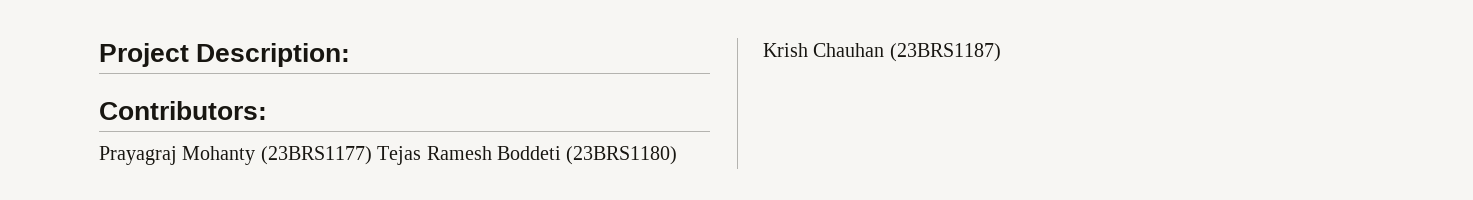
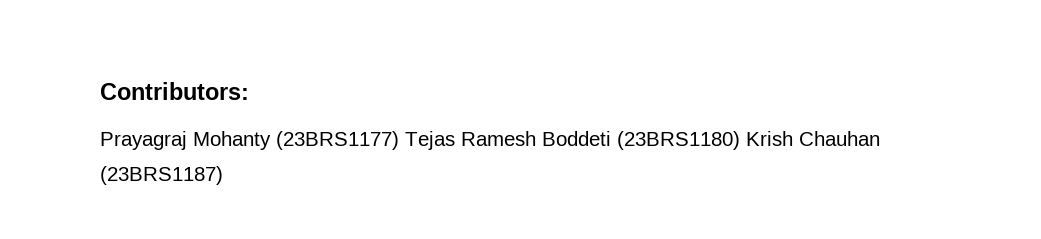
- Project Description:

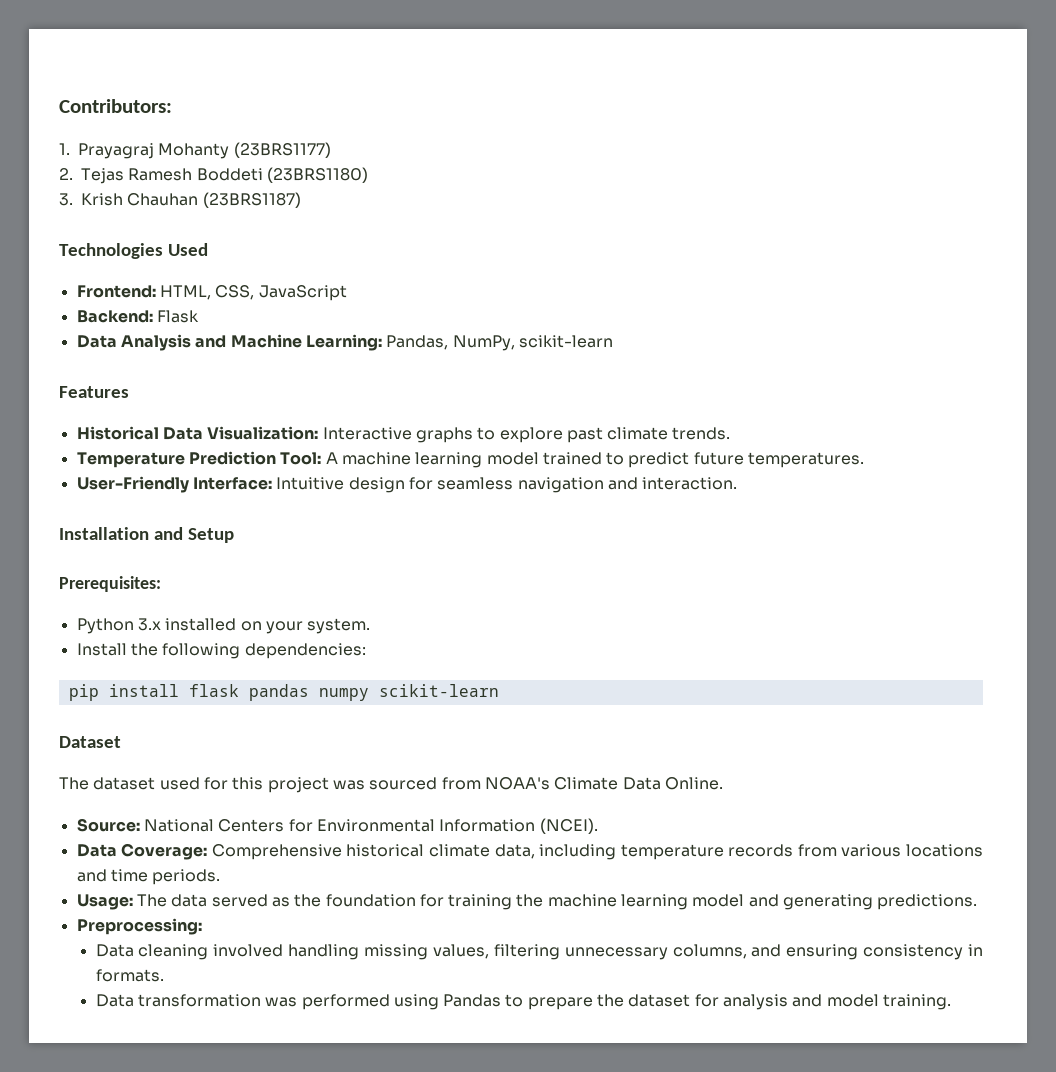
- Prayagraj Mohanty (23BRS1177) Tejas Ramesh Boddeti (23BRS1180) Krish Chauhan (23BRS1187)
+ 1. Prayagraj Mohanty (23BRS1177)
+ 2. Tejas Ramesh Boddeti (23BRS1180)
+ 3. Krish Chauhan (23BRS1187)
+ Technologies Used
+ Frontend: HTML, CSS, JavaScript
+ Backend: Flask
+ Data Analysis and Machine Learning: Pandas, NumPy, scikit-learn
+ Features
+ Historical Data Visualization: Interactive graphs to explore past climate trends.
+ Temperature Prediction Tool: A machine learning model trained to predict future temperatures.
+ User-Friendly Interface: Intuitive design for seamless navigation and interaction.
+ Installation and Setup
+ Prerequisites:
+ Python 3.x installed on your system.
+ Install the following dependencies:
+ pip install flask pandas numpy scikit-learn
+ Dataset
+ The dataset used for this project was sourced from NOAA's Climate Data Online.
+ Source: National Centers for Environmental Information (NCEI).
+ Data Coverage: Comprehensive historical climate data, including temperature records from various locations and time periods.
+ Usage: The data served as the foundation for training the machine learning model and generating predictions.
+ Preprocessing:
+ Data cleaning involved handling missing values, filtering unnecessary columns, and ensuring consistency in formats.
+ Data transformation was performed using Pandas to prepare the dataset for analysis and model training.

